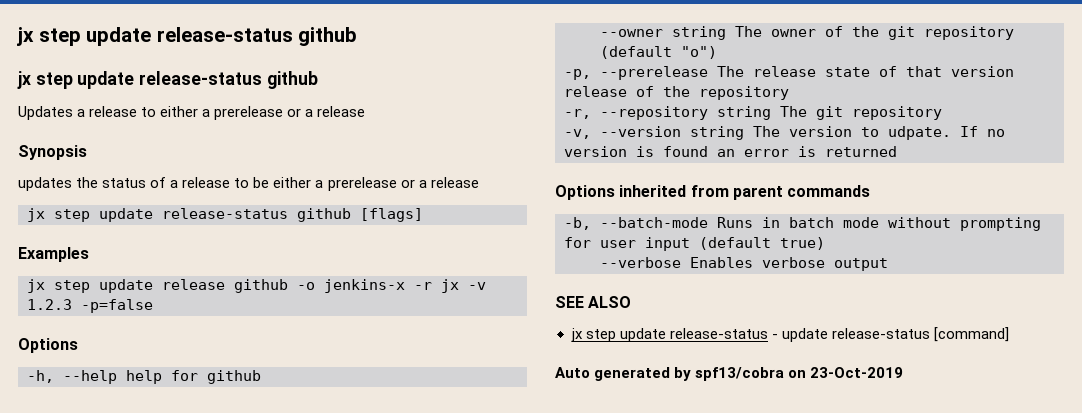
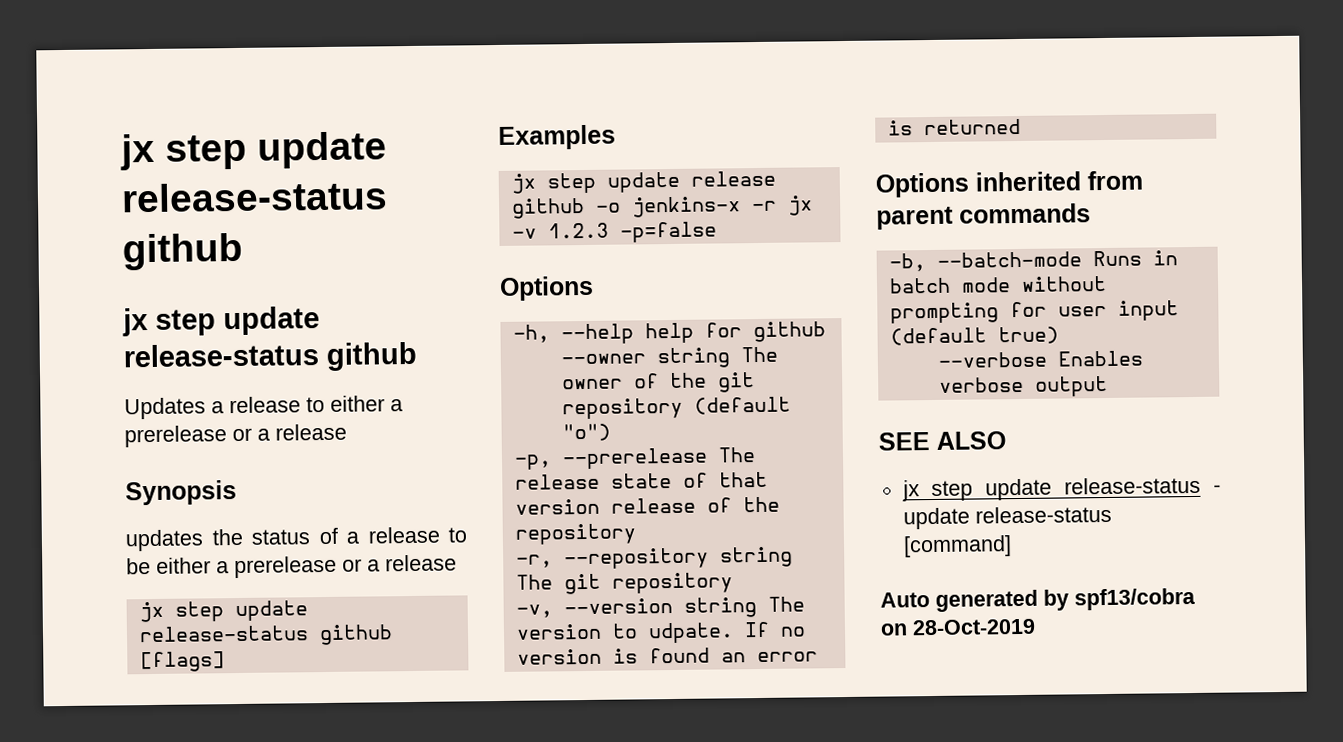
- Auto generated by spf13/cobra on 23-Oct-2019
+ Auto generated by spf13/cobra on 28-Oct-2019

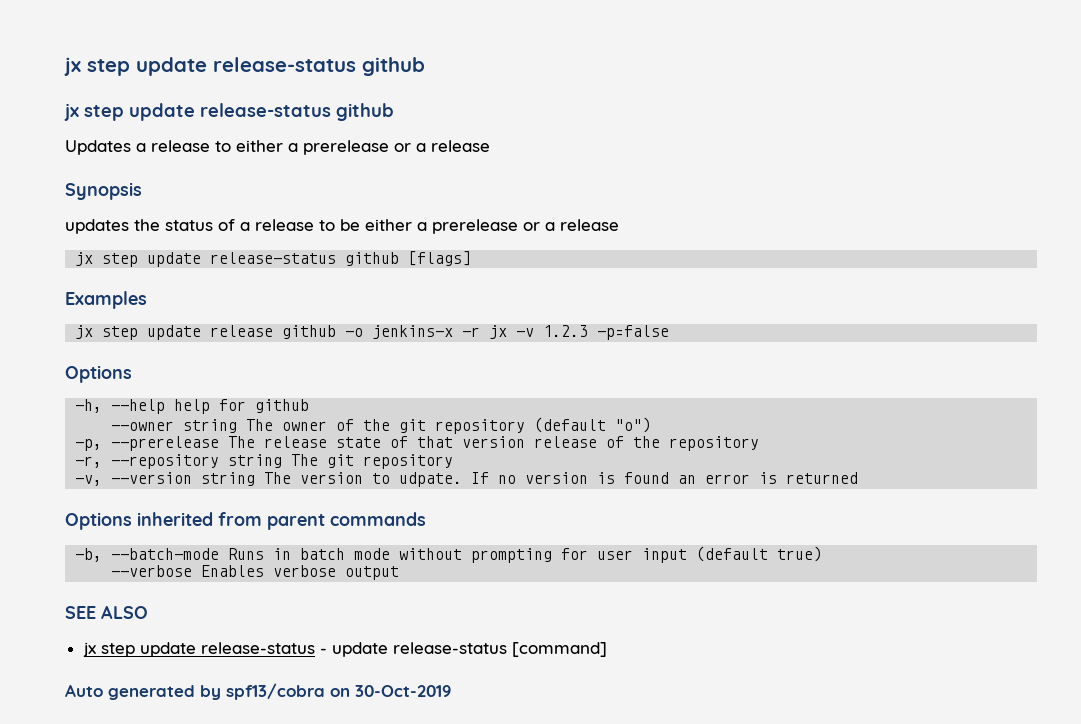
- Auto generated by spf13/cobra on 28-Oct-2019
+ Auto generated by spf13/cobra on 30-Oct-2019

